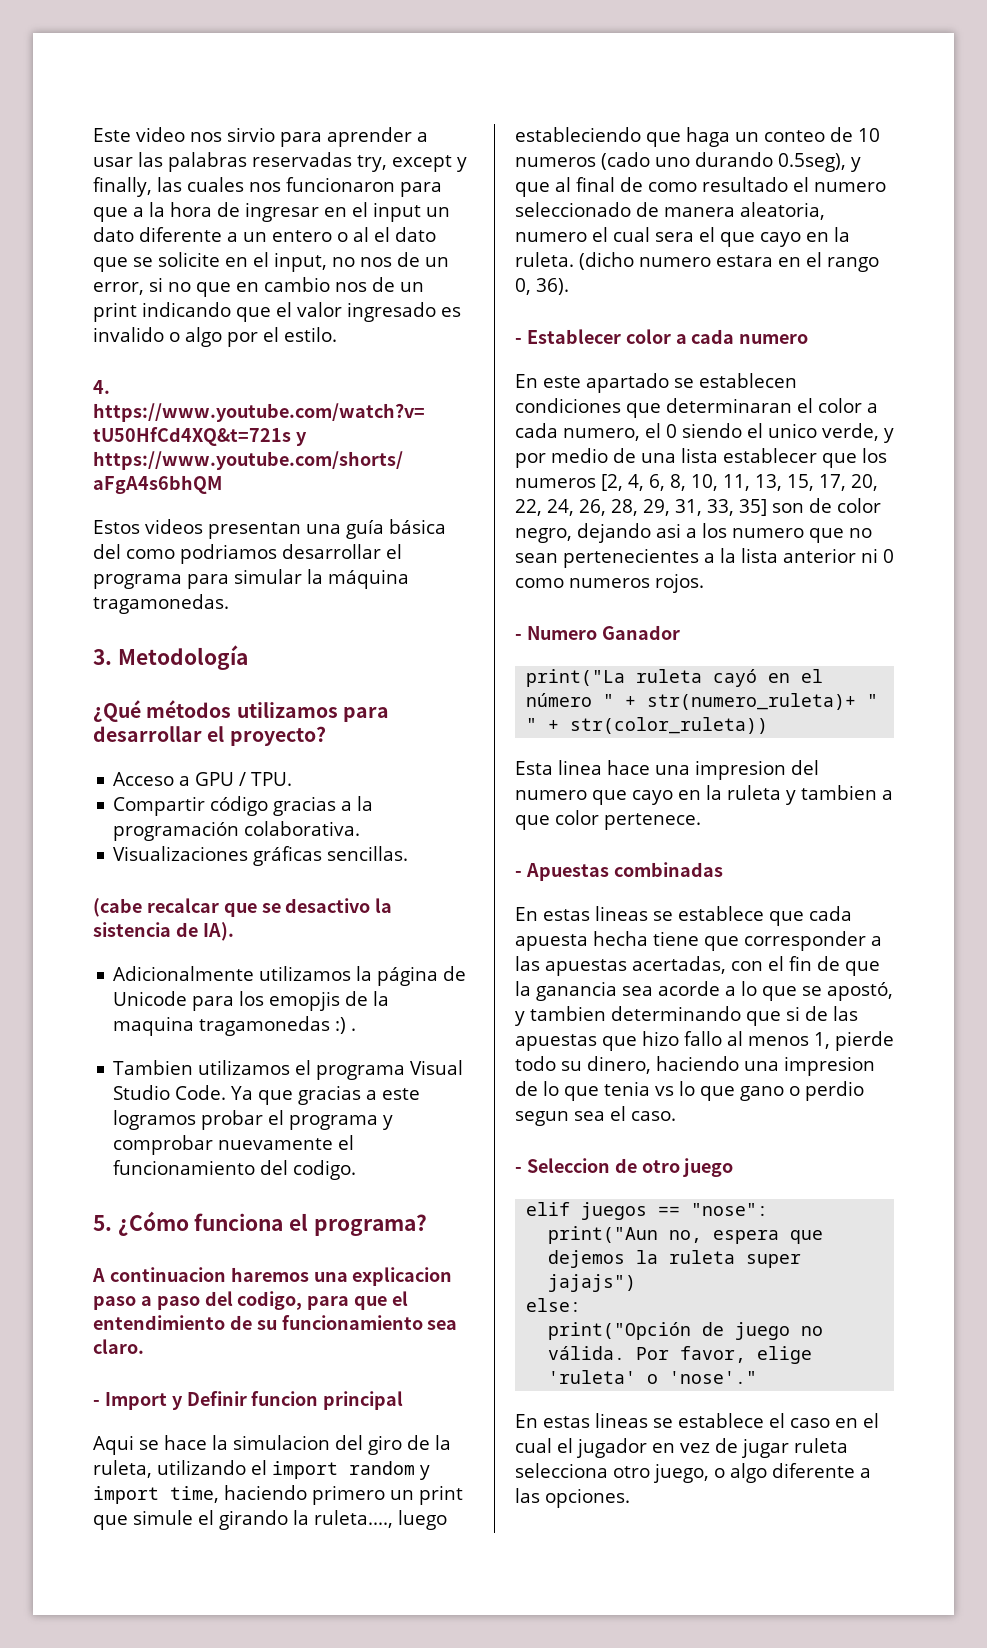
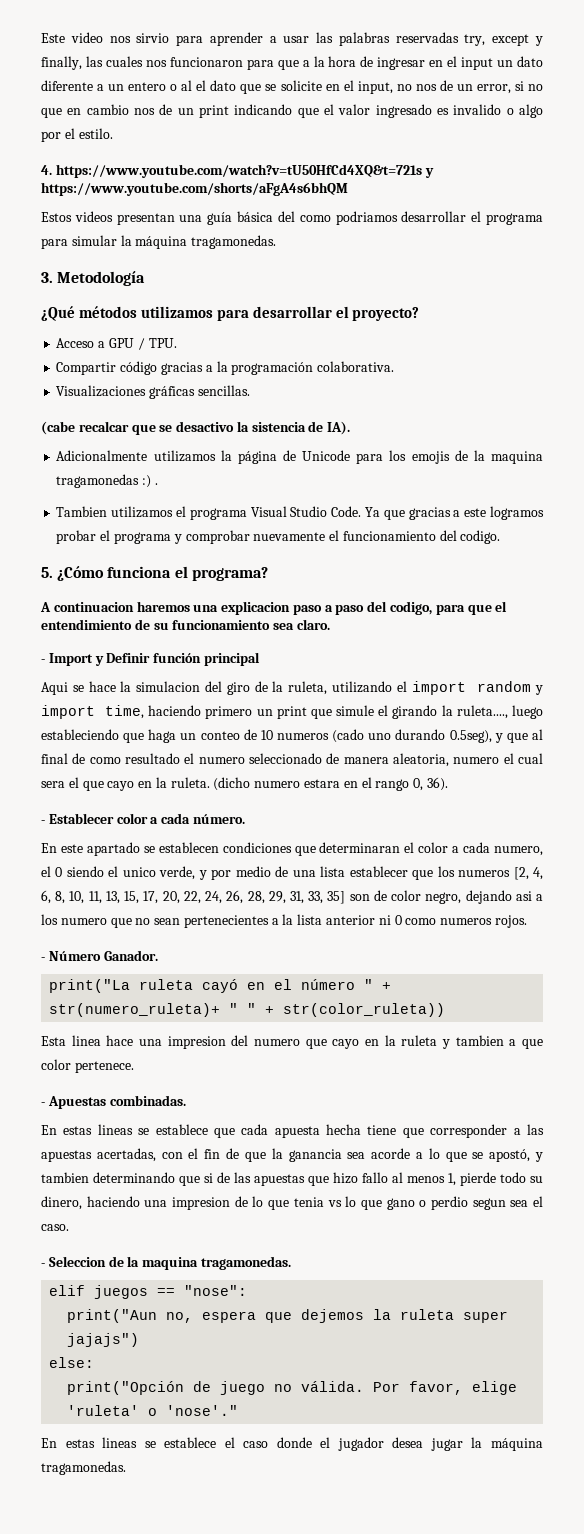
- Adicionalmente utilizamos la página de Unicode para los emopjis de la maquina tragamonedas :) .
+ Adicionalmente utilizamos la página de Unicode para los emojis de la maquina tragamonedas :) .
- - Import y Definir funcion principal
+ - Import y Definir función principal
- - Establecer color a cada numero
+ - Establecer color a cada número.
- - Numero Ganador
+ - Número Ganador.
- - Apuestas combinadas
+ - Apuestas combinadas.
- - Seleccion de otro juego
+ - Seleccion de la maquina tragamonedas.
- En estas lineas se establece el caso en el cual el jugador en vez de jugar ruleta selecciona otro juego, o algo diferente a las opciones.
+ En estas lineas se establece el caso donde el jugador desea jugar la máquina tragamonedas.

